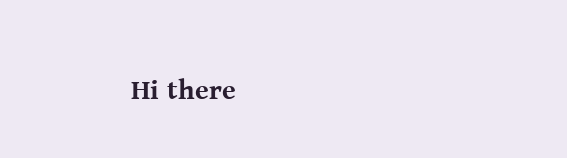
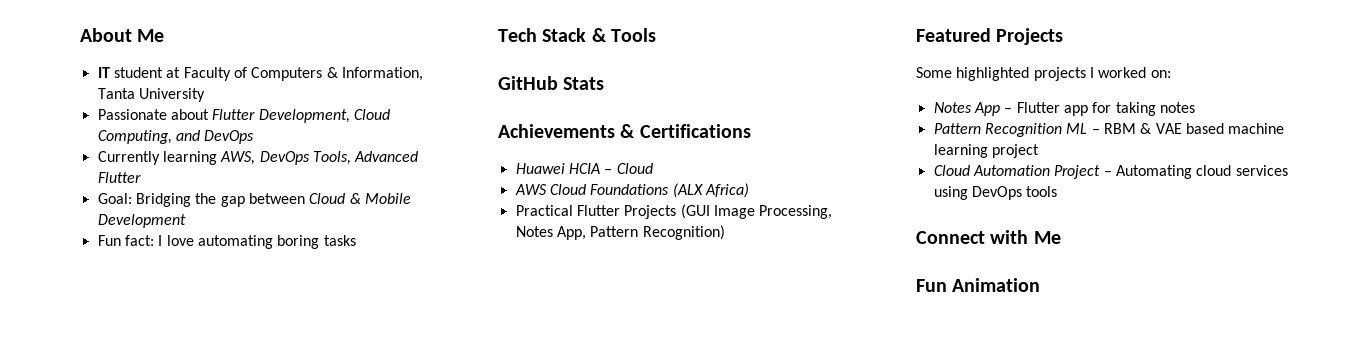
- Hi there
+ About Me
+ IT student at Faculty of Computers & Information, Tanta University
+ Passionate about Flutter Development, Cloud Computing, and DevOps
+ Currently learning AWS, DevOps Tools, Advanced Flutter
+ Goal: Bridging the gap between Cloud & Mobile Development
+ Fun fact: I love automating boring tasks
+ Tech Stack & Tools
+ GitHub Stats
+ Achievements & Certifications
+ Huawei HCIA – Cloud
+ AWS Cloud Foundations (ALX Africa)
+ Practical Flutter Projects (GUI Image Processing, Notes App, Pattern Recognition)
+ Featured Projects
+ Some highlighted projects I worked on:
+ Notes App – Flutter app for taking notes
+ Pattern Recognition ML – RBM & VAE based machine learning project
+ Cloud Automation Project – Automating cloud services using DevOps tools
+ Connect with Me
+ Fun Animation

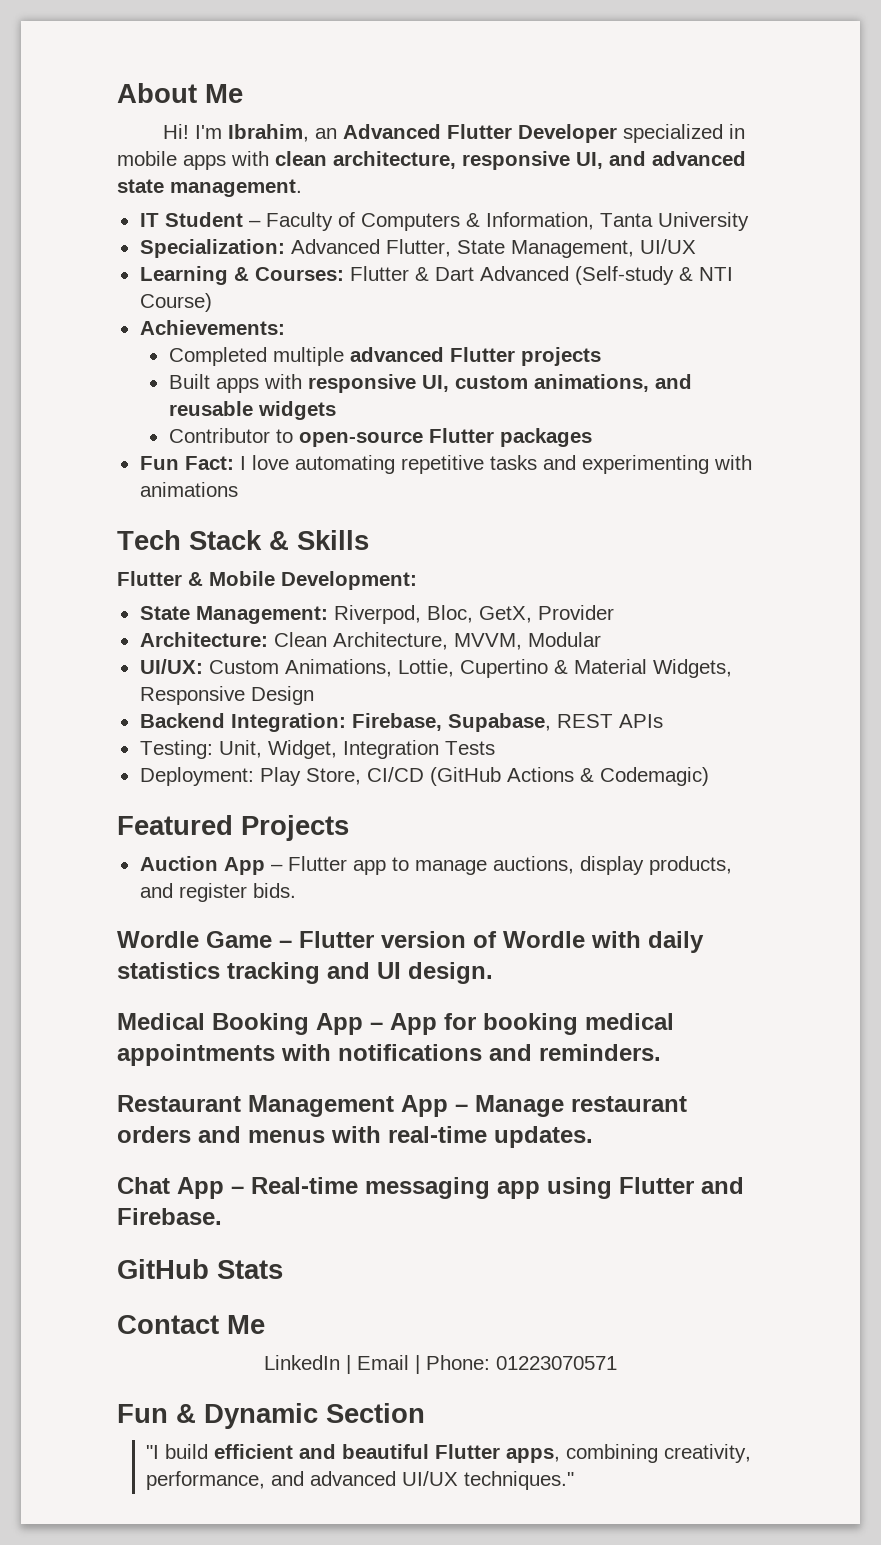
+ Hi! I'm Ibrahim, an Advanced Flutter Developer specialized in mobile apps with clean architecture, responsive UI, and advanced state management.
- IT student at Faculty of Computers & Information, Tanta University
+ IT Student – Faculty of Computers & Information, Tanta University
- Passionate about Flutter Development, Cloud Computing, and DevOps
- Currently learning AWS, DevOps Tools, Advanced Flutter
- Goal: Bridging the gap between Cloud & Mobile Development
- Fun fact: I love automating boring tasks
+ Specialization: Advanced Flutter, State Management, UI/UX
+ Learning & Courses: Flutter & Dart Advanced (Self-study & NTI Course)
+ Achievements:
+ Completed multiple advanced Flutter projects
+ Built apps with responsive UI, custom animations, and reusable widgets
+ Contributor to open-source Flutter packages
+ Fun Fact: I love automating repetitive tasks and experimenting with animations
- Tech Stack & Tools
+ Tech Stack & Skills
+ Flutter & Mobile Development:
+ State Management: Riverpod, Bloc, GetX, Provider
+ Architecture: Clean Architecture, MVVM, Modular
+ UI/UX: Custom Animations, Lottie, Cupertino & Material Widgets, Responsive Design
+ Backend Integration: Firebase, Supabase, REST APIs
+ Testing: Unit, Widget, Integration Tests
+ Deployment: Play Store, CI/CD (GitHub Actions & Codemagic)
+ Featured Projects
+ Auction App – Flutter app to manage auctions, display products, and register bids.
+ Wordle Game – Flutter version of Wordle with daily statistics tracking and UI design.
+ Medical Booking App – App for booking medical appointments with notifications and reminders.
+ Restaurant Management App – Manage restaurant orders and menus with real-time updates.
+ Chat App – Real-time messaging app using Flutter and Firebase.
  GitHub Stats
- Achievements & Certifications
- Huawei HCIA – Cloud
- AWS Cloud Foundations (ALX Africa)
- Practical Flutter Projects (GUI Image Processing, Notes App, Pattern Recognition)
- Featured Projects
- Some highlighted projects I worked on:
- Notes App – Flutter app for taking notes
- Pattern Recognition ML – RBM & VAE based machine learning project
- Cloud Automation Project – Automating cloud services using DevOps tools
- Connect with Me
- Fun Animation
+ Contact Me
+ LinkedIn | Email | Phone: 01223070571
+ Fun & Dynamic Section
+ "I build efficient and beautiful Flutter apps, combining creativity, performance, and advanced UI/UX techniques."

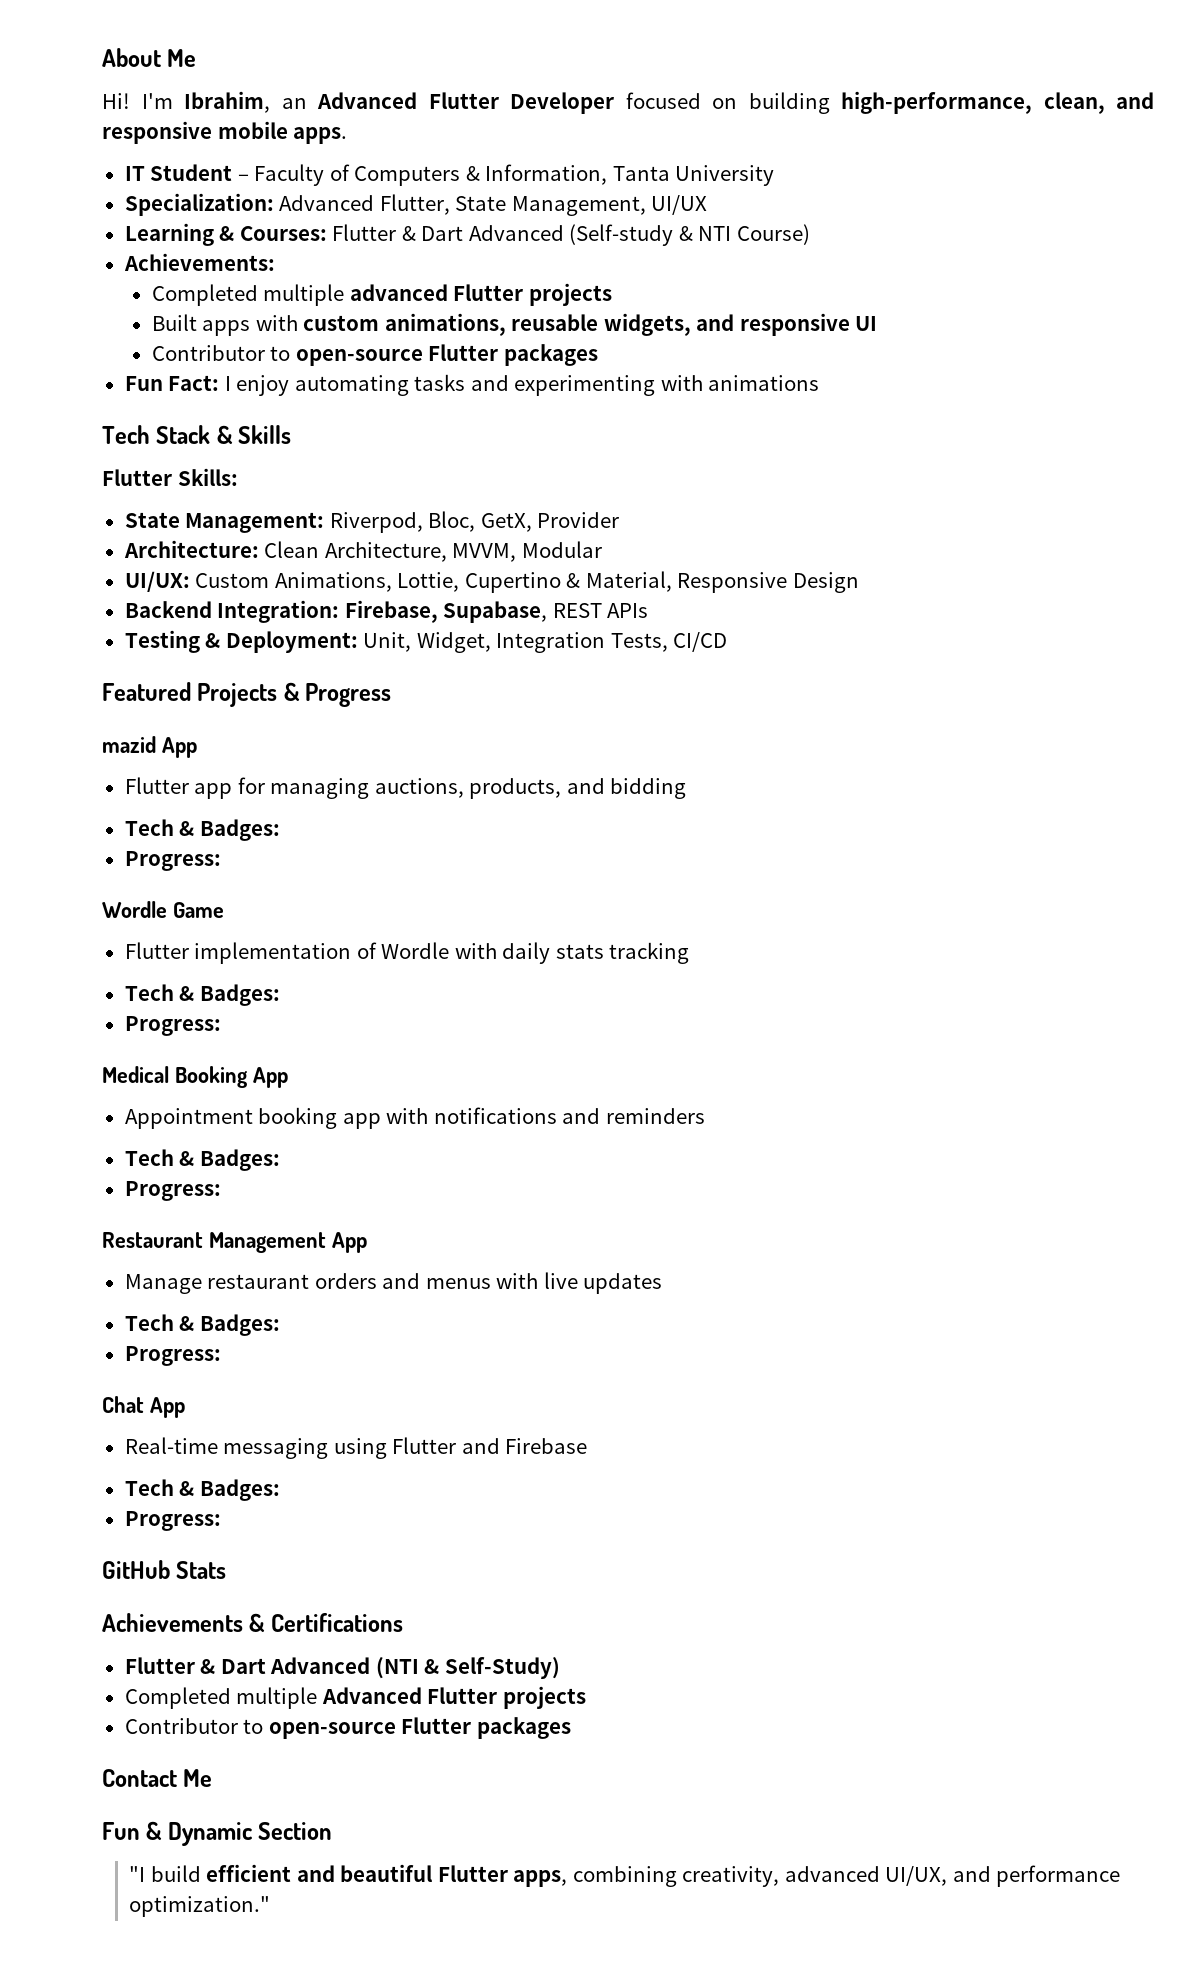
- I'm Ibrahim, an Advanced Flutter Developer specialized in mobile apps with clean architecture, responsive UI, and advanced state management.
+ I'm Ibrahim, an Advanced Flutter Developer focused on building high-performance, clean, and responsive mobile apps.
- Built apps with responsive UI, custom animations, and reusable widgets
+ Built apps with custom animations, reusable widgets, and responsive UI
- Fun Fact: I love automating repetitive tasks and experimenting with animations
+ Fun Fact: I enjoy automating tasks and experimenting with animations
- Flutter & Mobile Development:
+ Flutter Skills:
- UI/UX: Custom Animations, Lottie, Cupertino & Material Widgets, Responsive Design
+ UI/UX: Custom Animations, Lottie, Cupertino & Material, Responsive Design
- Testing: Unit, Widget, Integration Tests
- Deployment: Play Store, CI/CD (GitHub Actions & Codemagic)
+ Testing & Deployment: Unit, Widget, Integration Tests, CI/CD
- Featured Projects
- Auction App – Flutter app to manage auctions, display products, and register bids.
+ Featured Projects & Progress
+ mazid App
+ Flutter app for managing auctions, products, and bidding
+ Tech & Badges:
+ Progress:
- Wordle Game – Flutter version of Wordle with daily statistics tracking and UI design.
+ Wordle Game
+ Flutter implementation of Wordle with daily stats tracking
+ Tech & Badges:
+ Progress:
- Medical Booking App – App for booking medical appointments with notifications and reminders.
+ Medical Booking App
+ Appointment booking app with notifications and reminders
+ Tech & Badges:
+ Progress:
- Restaurant Management App – Manage restaurant orders and menus with real-time updates.
+ Restaurant Management App
+ Manage restaurant orders and menus with live updates
+ Tech & Badges:
+ Progress:
- Chat App – Real-time messaging app using Flutter and Firebase.
+ Chat App
+ Real-time messaging using Flutter and Firebase
+ Tech & Badges:
+ Progress:
  GitHub Stats
+ Achievements & Certifications
+ Flutter & Dart Advanced (NTI & Self-Study)
+ Completed multiple Advanced Flutter projects
+ Contributor to open-source Flutter packages
  Contact Me
- LinkedIn | Email | Phone: 01223070571
- "I build efficient and beautiful Flutter apps, combining creativity, performance, and advanced UI/UX techniques."
+ "I build efficient and beautiful Flutter apps, combining creativity, advanced UI/UX, and performance optimization."

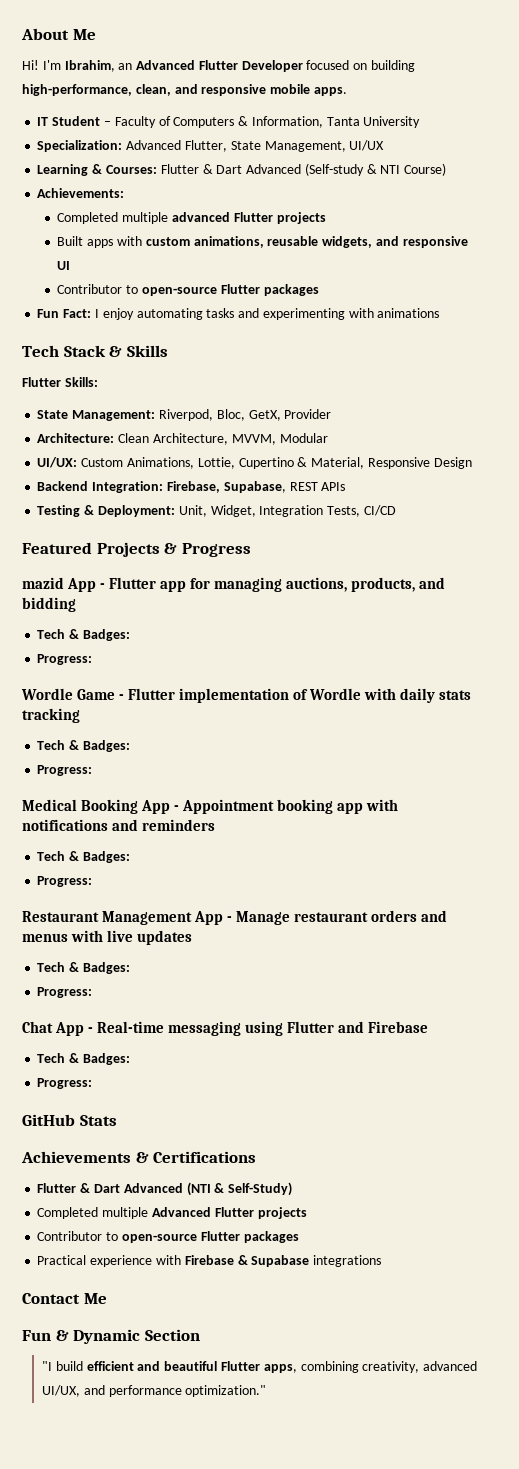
- mazid App
- Flutter app for managing auctions, products, and bidding
+ mazid App - Flutter app for managing auctions, products, and bidding
- Wordle Game
- Flutter implementation of Wordle with daily stats tracking
+ Wordle Game - Flutter implementation of Wordle with daily stats tracking
- Medical Booking App
- Appointment booking app with notifications and reminders
+ Medical Booking App - Appointment booking app with notifications and reminders
- Restaurant Management App
- Manage restaurant orders and menus with live updates
+ Restaurant Management App - Manage restaurant orders and menus with live updates
- Chat App
- Real-time messaging using Flutter and Firebase
+ Chat App - Real-time messaging using Flutter and Firebase
+ Practical experience with Firebase & Supabase integrations

